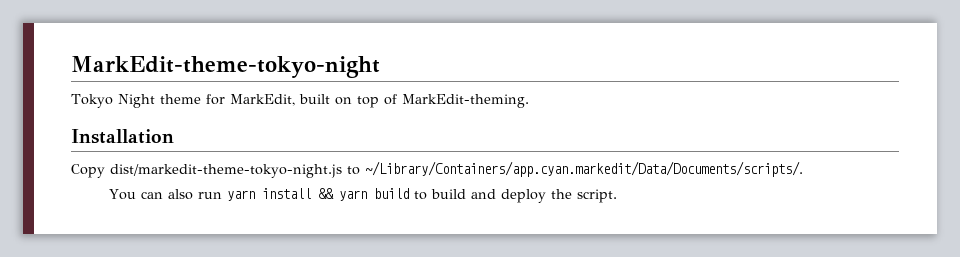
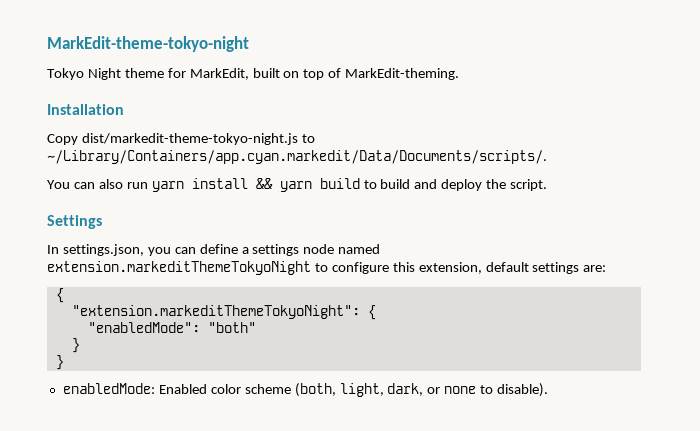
+ Settings
+ In settings.json, you can define a settings node named extension.markeditThemeTokyoNight to configure this extension, default settings are:
+ {
+ "extension.markeditThemeTokyoNight": {
+ "enabledMode": "both"
+ }
+ }
+ enabledMode: Enabled color scheme (both, light, dark, or none to disable).

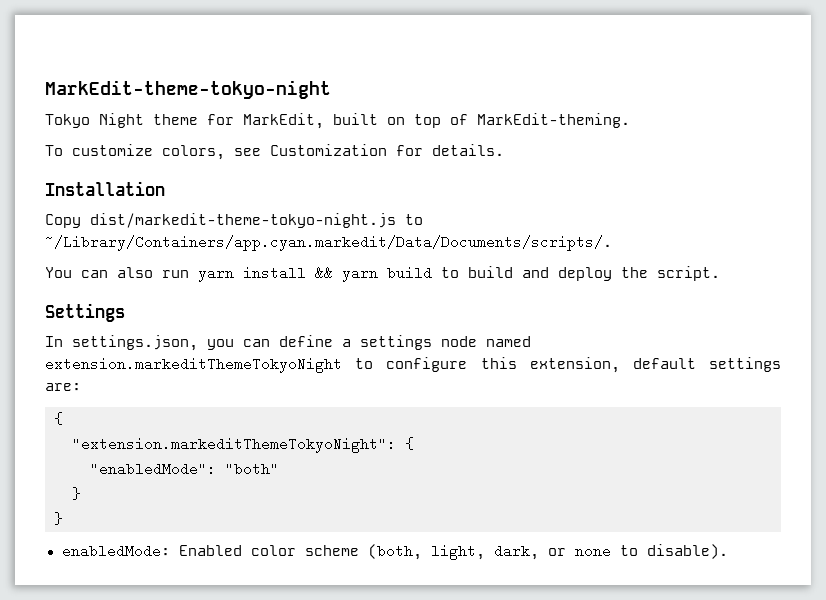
+ To customize colors, see Customization for details.

